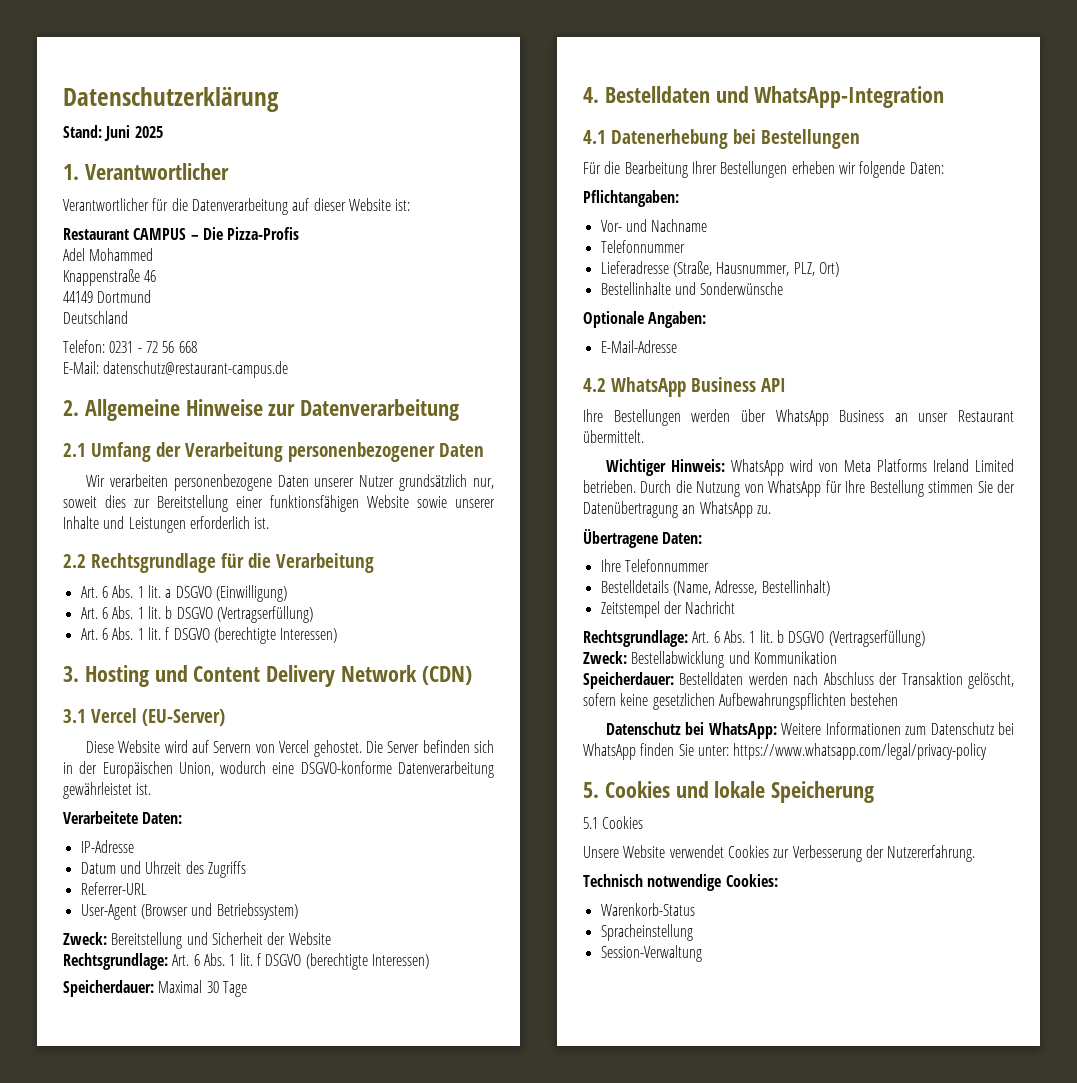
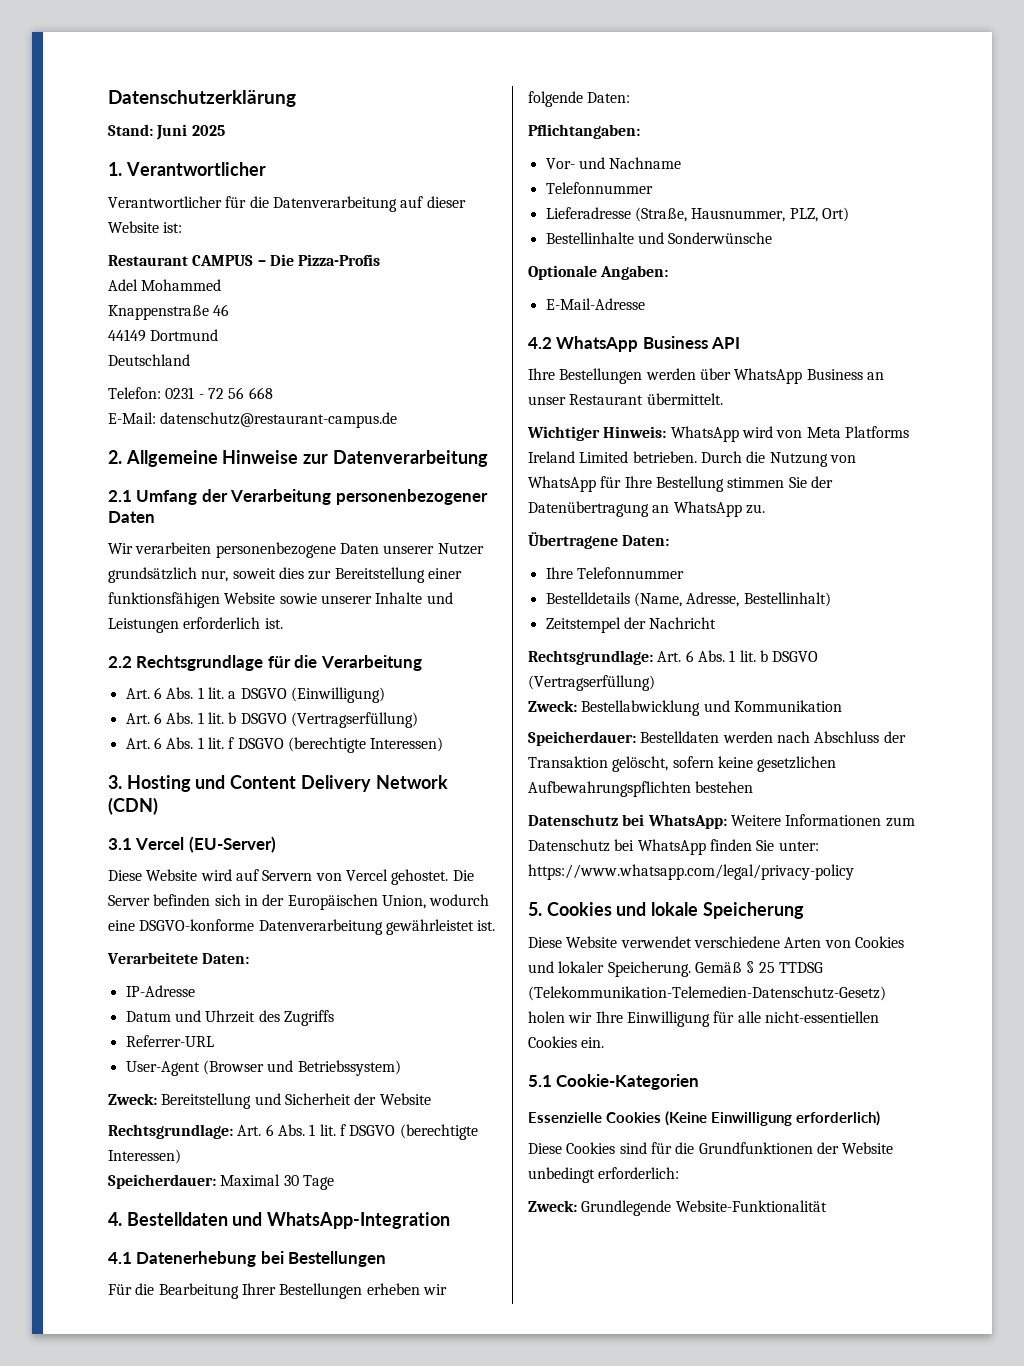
- 5.1 Cookies
- Unsere Website verwendet Cookies zur Verbesserung der Nutzererfahrung.
- Technisch notwendige Cookies:
- Warenkorb-Status
- Spracheinstellung
- Session-Verwaltung
+ Diese Website verwendet verschiedene Arten von Cookies und lokaler Speicherung. Gemäß § 25 TTDSG (Telekommunikation-Telemedien-Datenschutz-Gesetz) holen wir Ihre Einwilligung für alle nicht-essentiellen Cookies ein.
+ 5.1 Cookie-Kategorien
+ Essenzielle Cookies (Keine Einwilligung erforderlich)
+ Diese Cookies sind für die Grundfunktionen der Website unbedingt erforderlich:
+ Zweck: Grundlegende Website-Funktionalität

